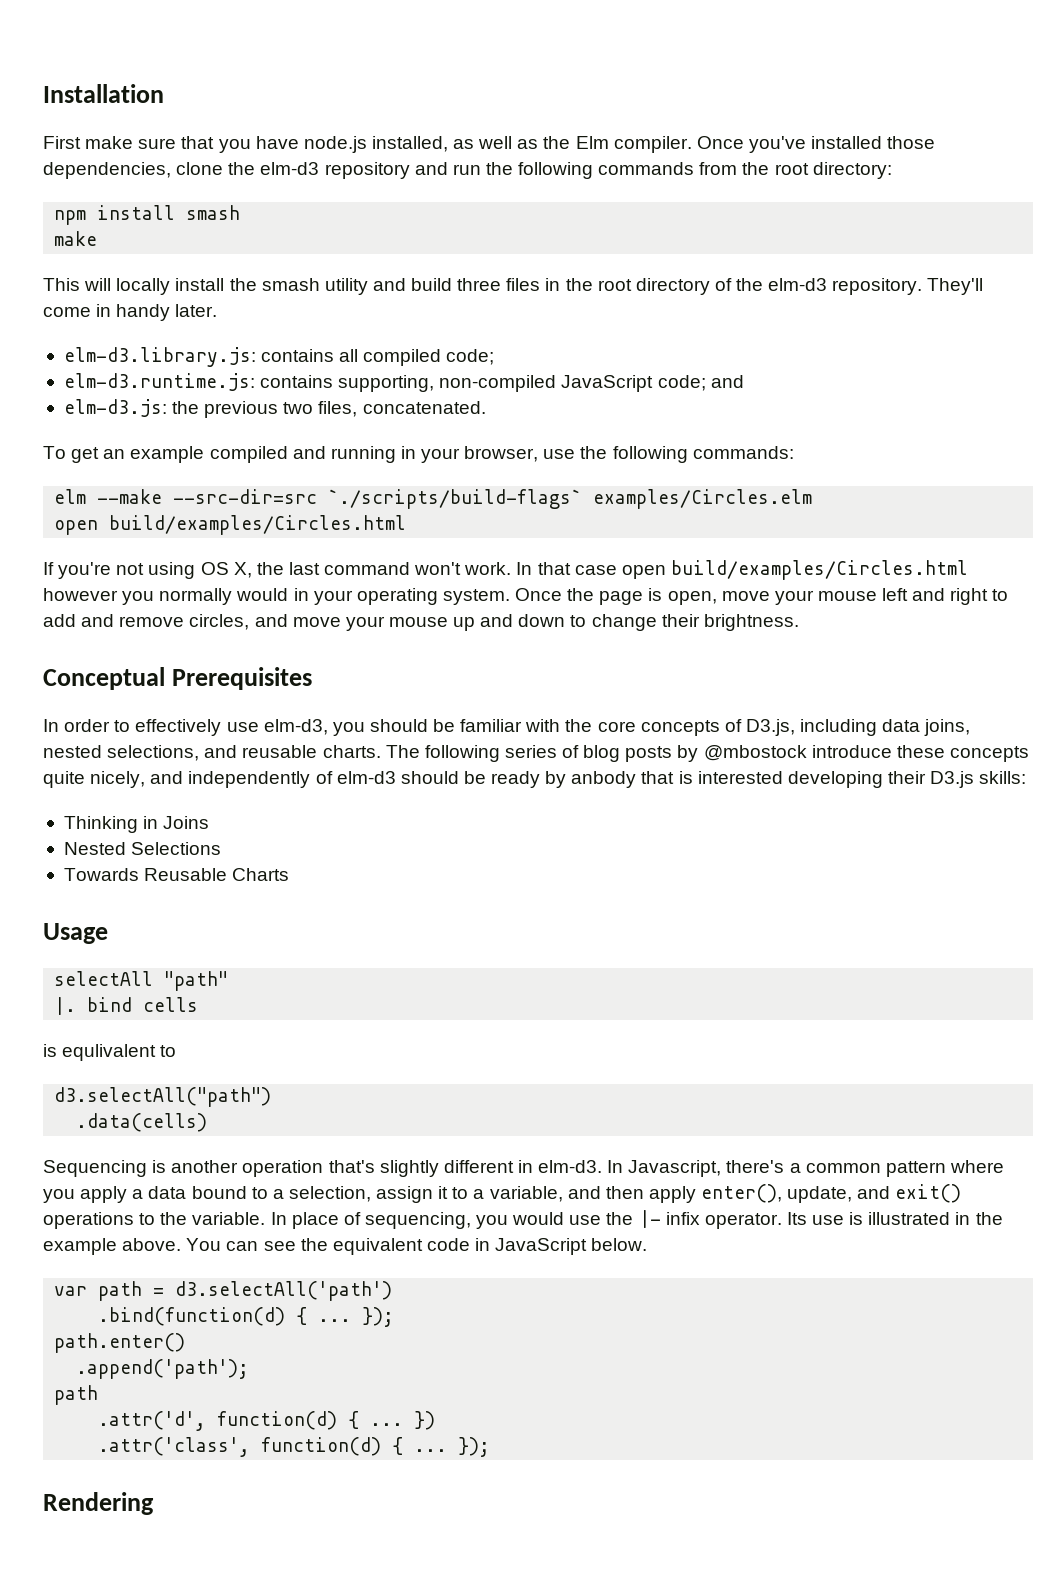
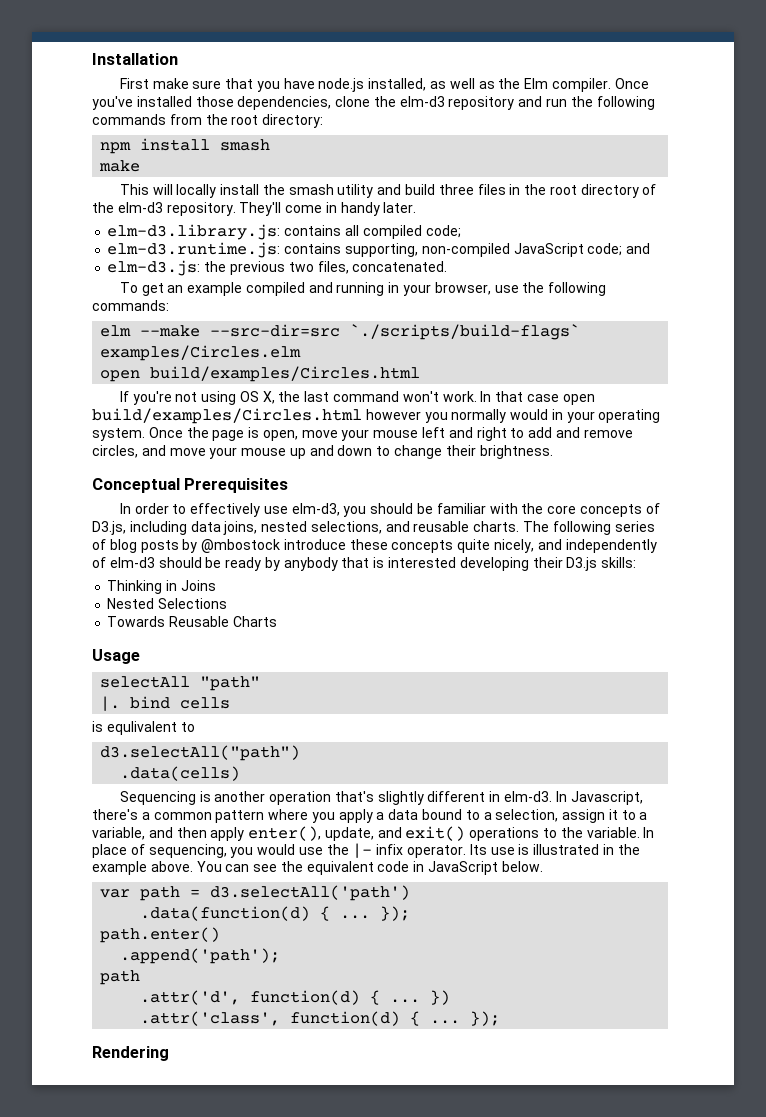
- The following series of blog posts by @mbostock introduce these concepts quite nicely, and independently of elm-d3 should be ready by anbody that is interested developing their D3.js skills:
+ The following series of blog posts by @mbostock introduce these concepts quite nicely, and independently of elm-d3 should be ready by anybody that is interested developing their D3.js skills:
- .bind(function(d) { ...
+ .data(function(d) { ...

